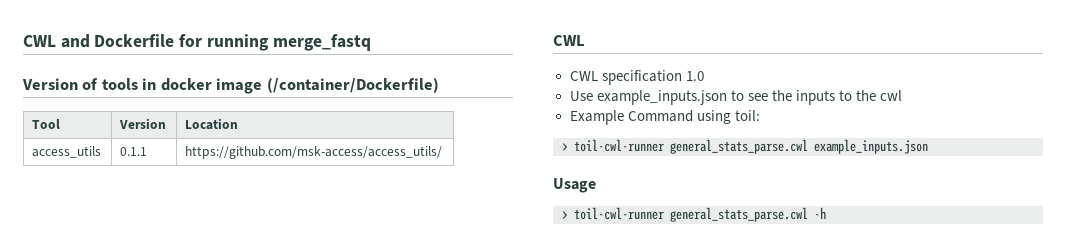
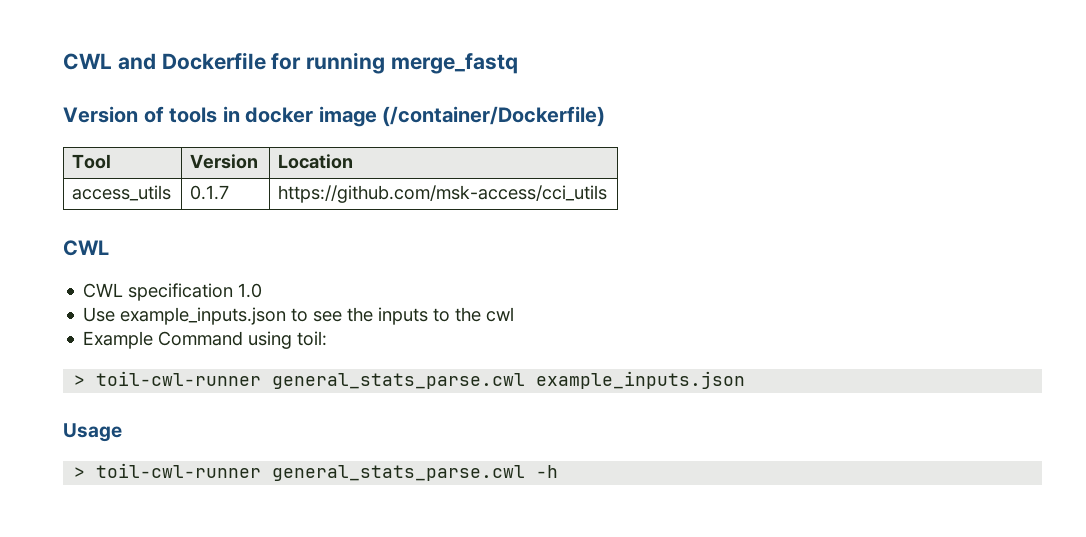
- access_utils | 0.1.1 | https://github.com/msk-access/access_utils/
+ access_utils | 0.1.7 | https://github.com/msk-access/cci_utils

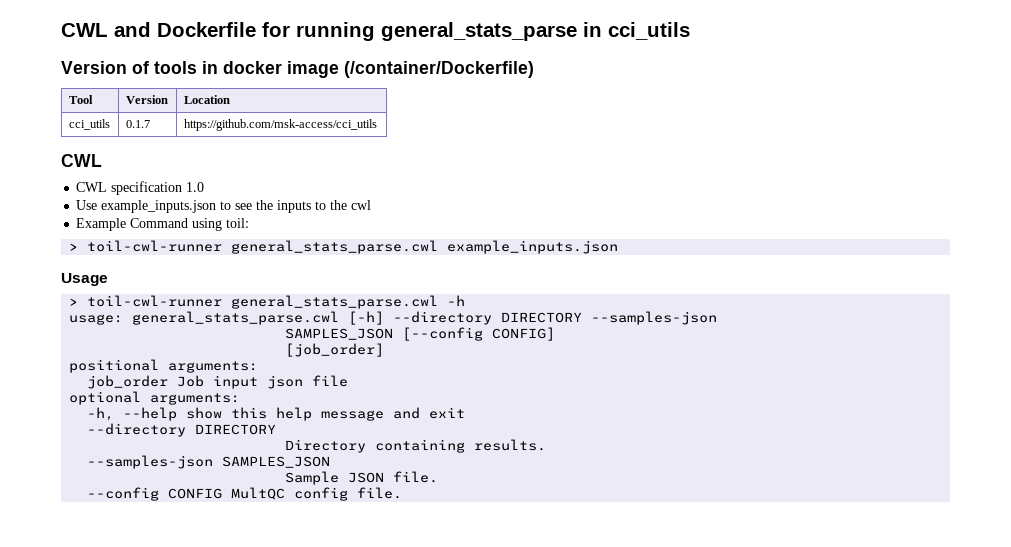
- CWL and Dockerfile for running merge_fastq
+ CWL and Dockerfile for running general_stats_parse in cci_utils
- access_utils | 0.1.7 | https://github.com/msk-access/cci_utils
+ cci_utils | 0.1.7 | https://github.com/msk-access/cci_utils
+ usage: general_stats_parse.cwl [-h] --directory DIRECTORY --samples-json
+ SAMPLES_JSON [--config CONFIG]
+ [job_order]
+ positional arguments:
+ job_order Job input json file
+ optional arguments:
+ -h, --help show this help message and exit
+ --directory DIRECTORY
+ Directory containing results.
+ --samples-json SAMPLES_JSON
+ Sample JSON file.
+ --config CONFIG MultQC config file.

